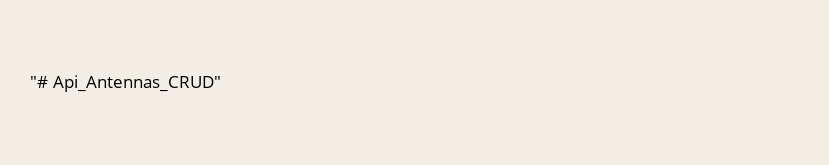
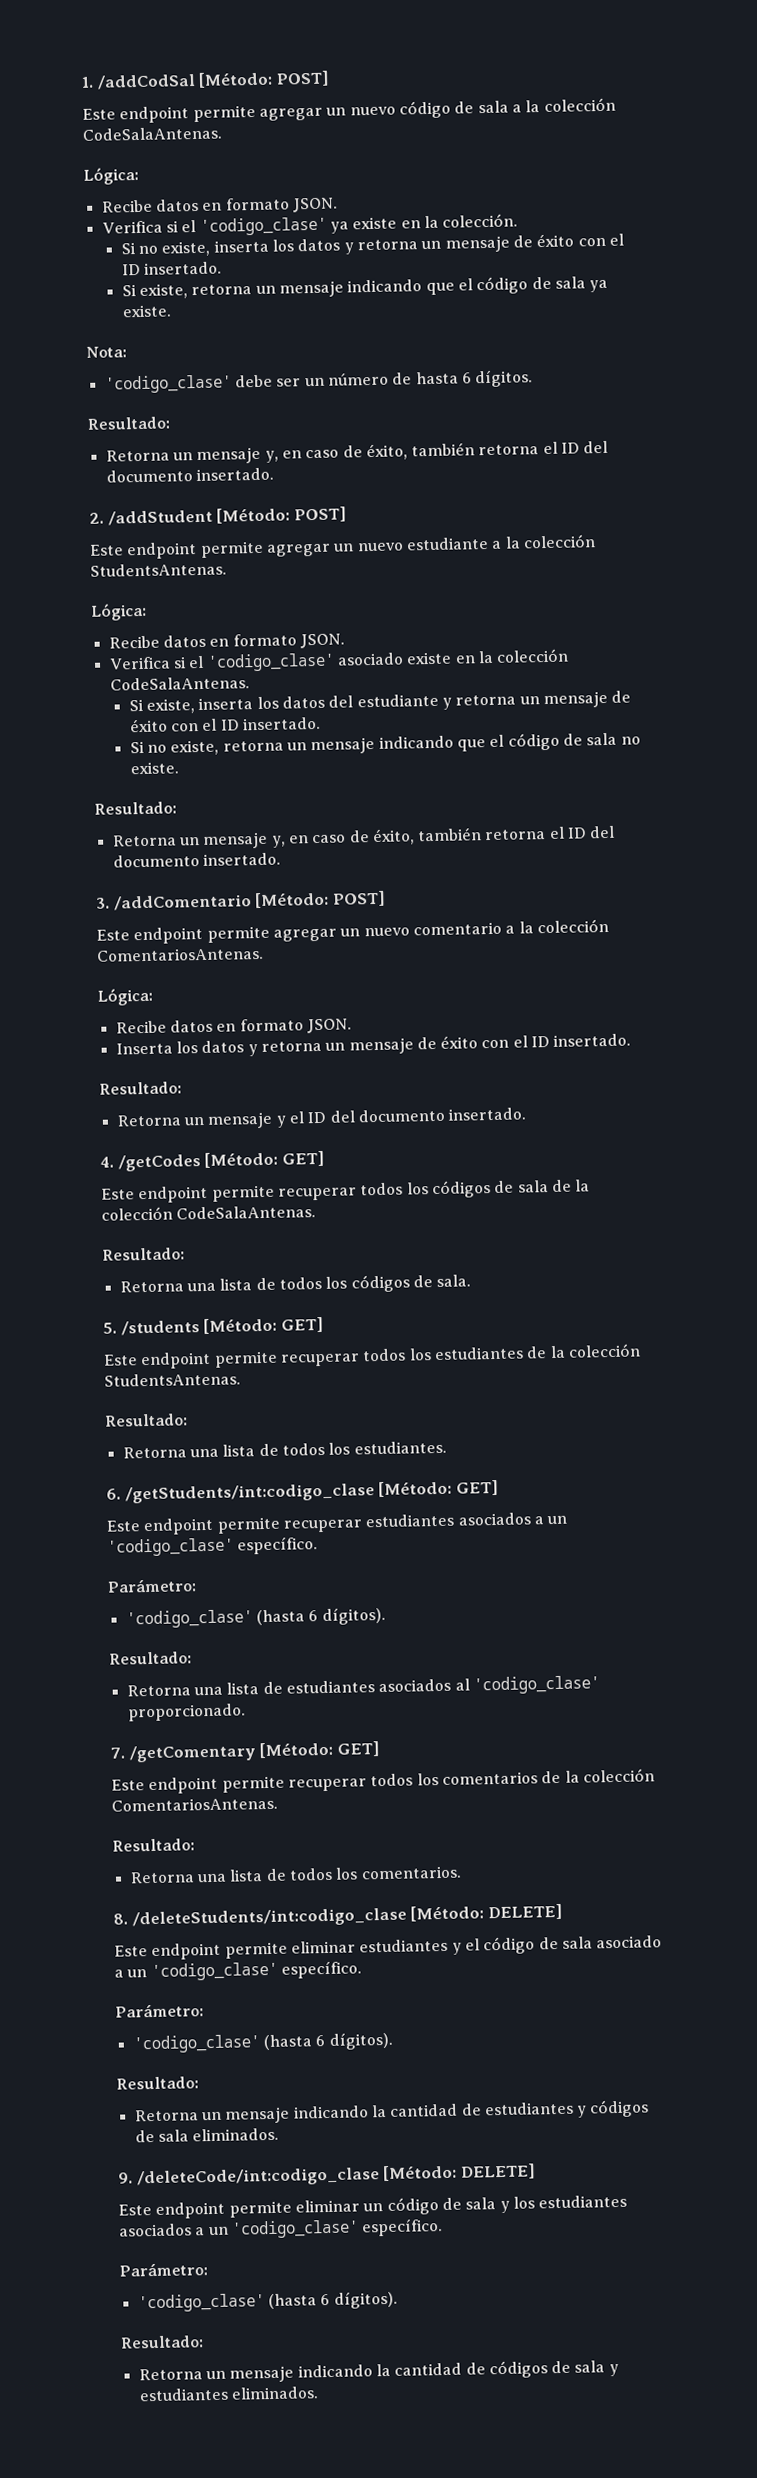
- "# Api_Antennas_CRUD"
+ 1. /addCodSal [Método: POST]
+ Este endpoint permite agregar un nuevo código de sala a la colección CodeSalaAntenas.
+ Lógica:
+ Recibe datos en formato JSON.
+ Verifica si el 'codigo_clase' ya existe en la colección.
+ Si no existe, inserta los datos y retorna un mensaje de éxito con el ID insertado.
+ Si existe, retorna un mensaje indicando que el código de sala ya existe.
+ Nota:
+ 'codigo_clase' debe ser un número de hasta 6 dígitos.
+ Resultado:
+ Retorna un mensaje y, en caso de éxito, también retorna el ID del documento insertado.
+ 2. /addStudent [Método: POST]
+ Este endpoint permite agregar un nuevo estudiante a la colección StudentsAntenas.
+ Lógica:
+ Recibe datos en formato JSON.
+ Verifica si el 'codigo_clase' asociado existe en la colección CodeSalaAntenas.
+ Si existe, inserta los datos del estudiante y retorna un mensaje de éxito con el ID insertado.
+ Si no existe, retorna un mensaje indicando que el código de sala no existe.
+ Resultado:
+ Retorna un mensaje y, en caso de éxito, también retorna el ID del documento insertado.
+ 3. /addComentario [Método: POST]
+ Este endpoint permite agregar un nuevo comentario a la colección ComentariosAntenas.
+ Lógica:
+ Recibe datos en formato JSON.
+ Inserta los datos y retorna un mensaje de éxito con el ID insertado.
+ Resultado:
+ Retorna un mensaje y el ID del documento insertado.
+ 4. /getCodes [Método: GET]
+ Este endpoint permite recuperar todos los códigos de sala de la colección CodeSalaAntenas.
+ Resultado:
+ Retorna una lista de todos los códigos de sala.
+ 5. /students [Método: GET]
+ Este endpoint permite recuperar todos los estudiantes de la colección StudentsAntenas.
+ Resultado:
+ Retorna una lista de todos los estudiantes.
+ 6. /getStudents/int:codigo_clase [Método: GET]
+ Este endpoint permite recuperar estudiantes asociados a un 'codigo_clase' específico.
+ Parámetro:
+ 'codigo_clase' (hasta 6 dígitos).
+ Resultado:
+ Retorna una lista de estudiantes asociados al 'codigo_clase' proporcionado.
+ 7. /getComentary [Método: GET]
+ Este endpoint permite recuperar todos los comentarios de la colección ComentariosAntenas.
+ Resultado:
+ Retorna una lista de todos los comentarios.
+ 8. /deleteStudents/int:codigo_clase [Método: DELETE]
+ Este endpoint permite eliminar estudiantes y el código de sala asociado a un 'codigo_clase' específico.
+ Parámetro:
+ 'codigo_clase' (hasta 6 dígitos).
+ Resultado:
+ Retorna un mensaje indicando la cantidad de estudiantes y códigos de sala eliminados.
+ 9. /deleteCode/int:codigo_clase [Método: DELETE]
+ Este endpoint permite eliminar un código de sala y los estudiantes asociados a un 'codigo_clase' específico.
+ Parámetro:
+ 'codigo_clase' (hasta 6 dígitos).
+ Resultado:
+ Retorna un mensaje indicando la cantidad de códigos de sala y estudiantes eliminados.

